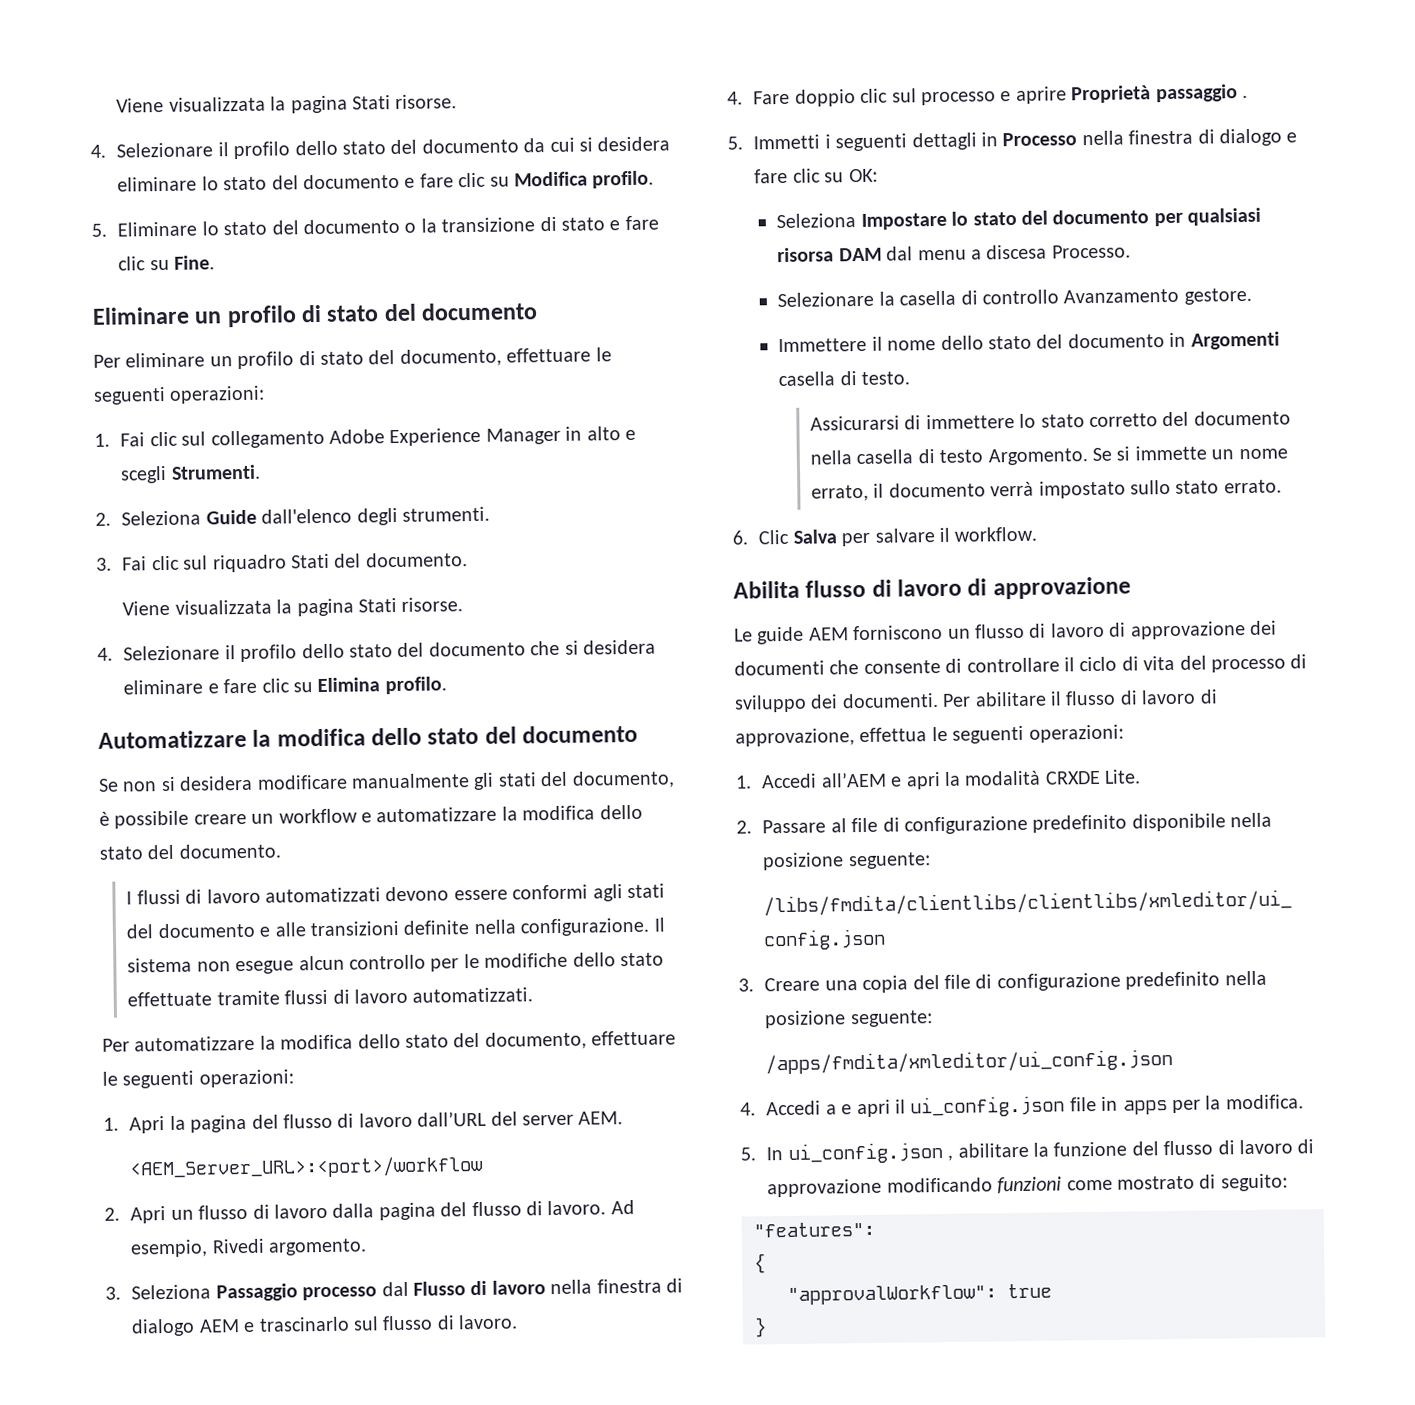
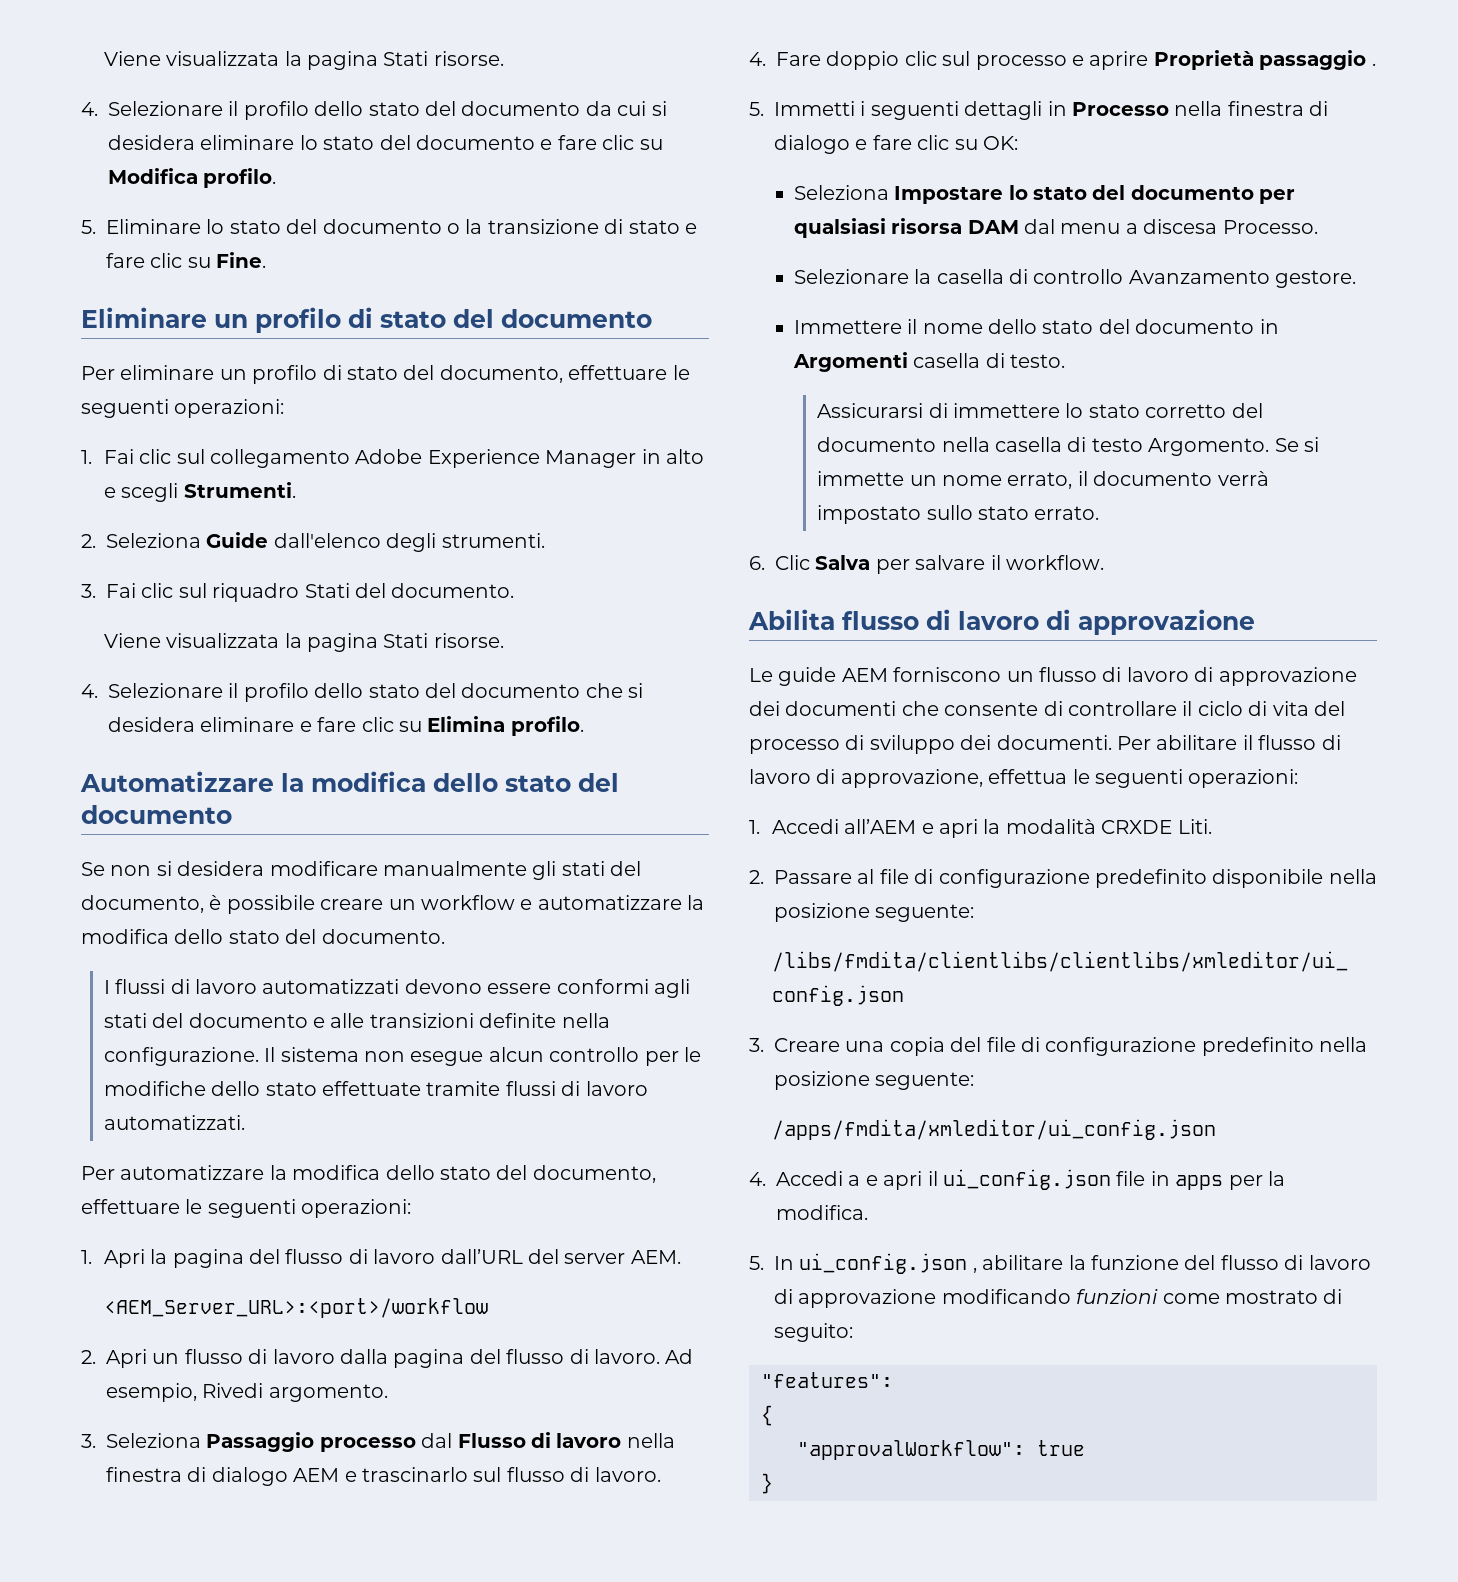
- 1. Accedi all’AEM e apri la modalità CRXDE Lite.
+ 1. Accedi all’AEM e apri la modalità CRXDE Liti.

